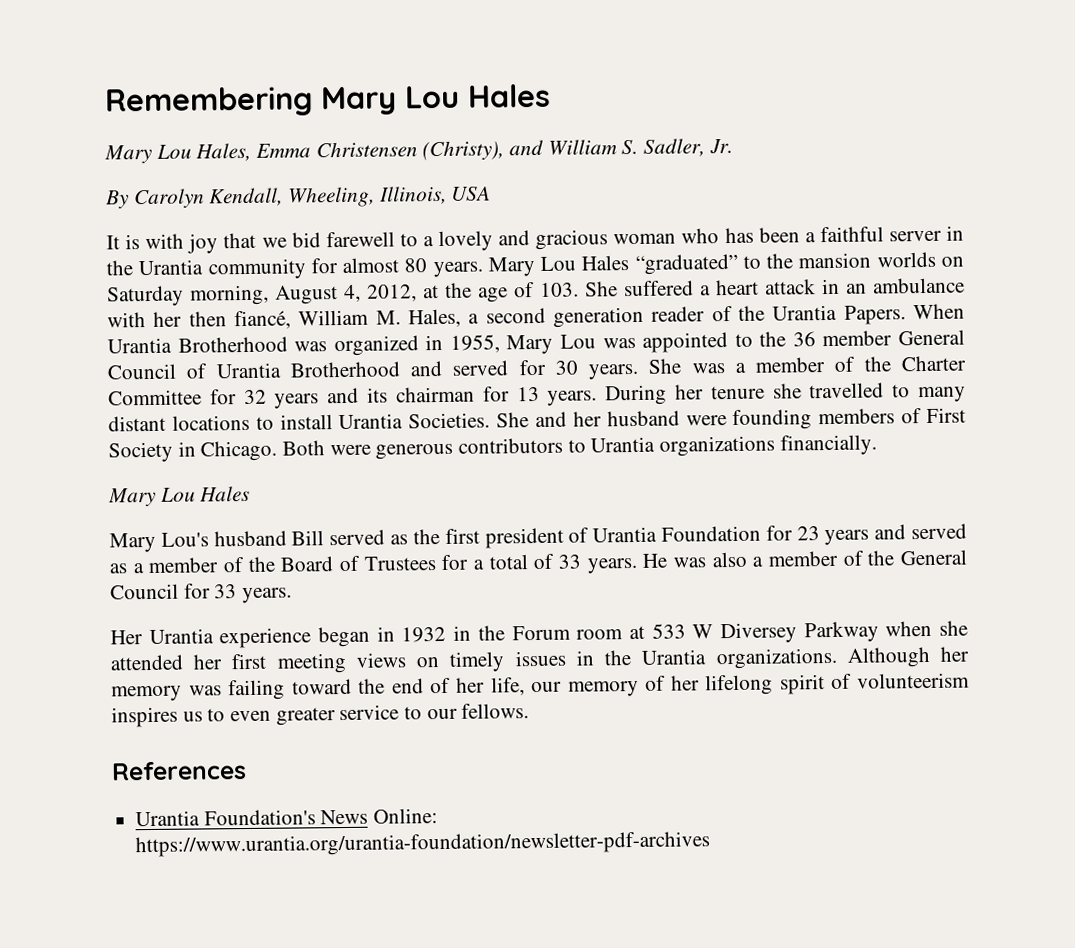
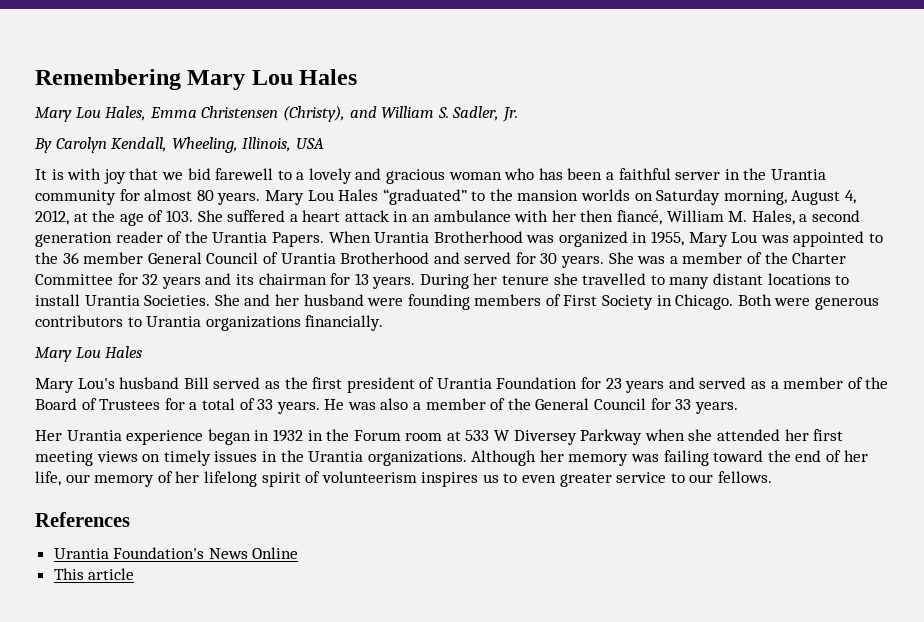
- Urantia Foundation's News Online: https://www.urantia.org/urantia-foundation/newsletter-pdf-archives
+ Urantia Foundation's News Online
+ This article

